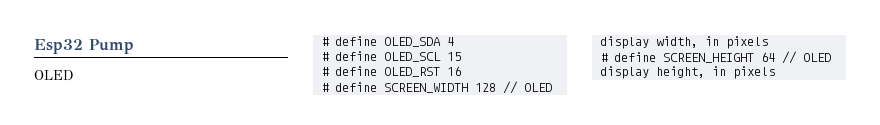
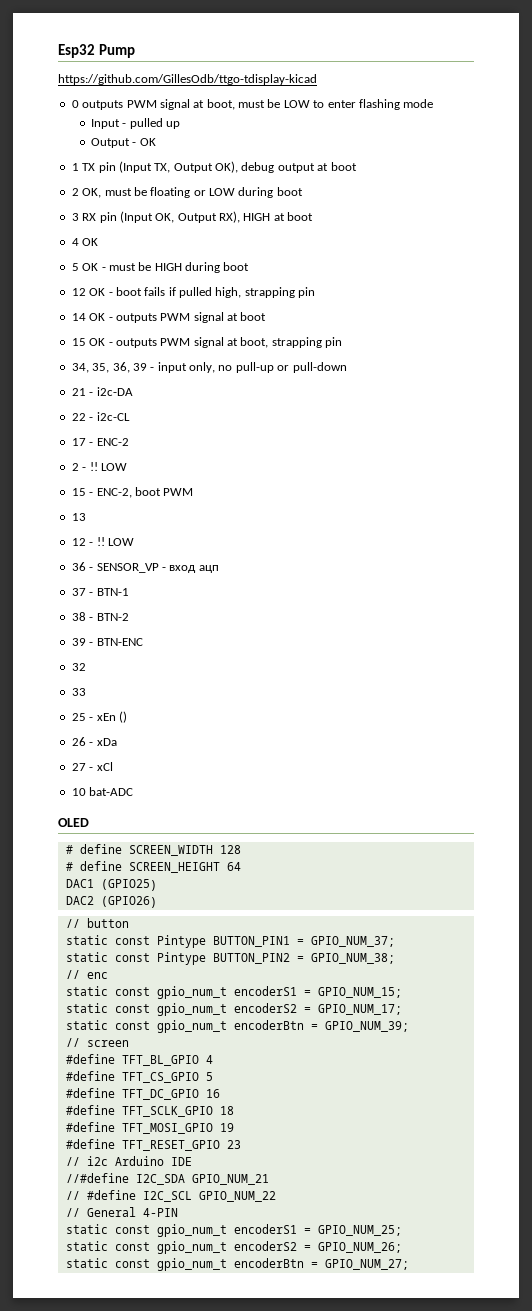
  Esp32 Pump
+ https://github.com/GillesOdb/ttgo-tdisplay-kicad
+ 0 outputs PWM signal at boot, must be LOW to enter flashing mode
+ Input - pulled up
+ Output - OK
+ 1 TX pin (Input TX, Output OK), debug output at boot
+ 2 OK, must be floating or LOW during boot
+ 3 RX pin (Input OK, Output RX), HIGH at boot
+ 4 OK
+ 5 OK - must be HIGH during boot
+ 12 OK - boot fails if pulled high, strapping pin
+ 14 OK - outputs PWM signal at boot
+ 15 OK - outputs PWM signal at boot, strapping pin
+ 34, 35, 36, 39 - input only, no pull-up or pull-down
+ 21 - i2c-DA
+ 22 - i2c-CL
+ 17 - ENC-2
+ 2 - !! LOW
+ 15 - ENC-2, boot PWM
+ 13
+ 12 - !! LOW
+ 36 - SENSOR_VP - вход ацп
+ 37 - BTN-1
+ 38 - BTN-2
+ 39 - BTN-ENC
+ 32
+ 33
+ 25 - xEn ()
+ 26 - xDa
+ 27 - xCl
+ 10 bat-ADC
  OLED
- # define OLED_SDA 4
- # define OLED_SCL 15
- # define OLED_RST 16
- # define SCREEN_WIDTH 128 // OLED display width, in pixels
- # define SCREEN_HEIGHT 64 // OLED display height, in pixels
+ # define SCREEN_WIDTH 128
+ # define SCREEN_HEIGHT 64
+ DAC1 (GPIO25)
+ DAC2 (GPIO26)
+ // button
+ static const Pintype BUTTON_PIN1 = GPIO_NUM_37;
+ static const Pintype BUTTON_PIN2 = GPIO_NUM_38;
+ // enc
+ static const gpio_num_t encoderS1 = GPIO_NUM_15;
+ static const gpio_num_t encoderS2 = GPIO_NUM_17;
+ static const gpio_num_t encoderBtn = GPIO_NUM_39;
+ // screen
+ #define TFT_BL_GPIO 4
+ #define TFT_CS_GPIO 5
+ #define TFT_DC_GPIO 16
+ #define TFT_SCLK_GPIO 18
+ #define TFT_MOSI_GPIO 19
+ #define TFT_RESET_GPIO 23
+ // i2c Arduino IDE
+ //#define I2C_SDA GPIO_NUM_21
+ // #define I2C_SCL GPIO_NUM_22
+ // General 4-PIN
+ static const gpio_num_t encoderS1 = GPIO_NUM_25;
+ static const gpio_num_t encoderS2 = GPIO_NUM_26;
+ static const gpio_num_t encoderBtn = GPIO_NUM_27;

